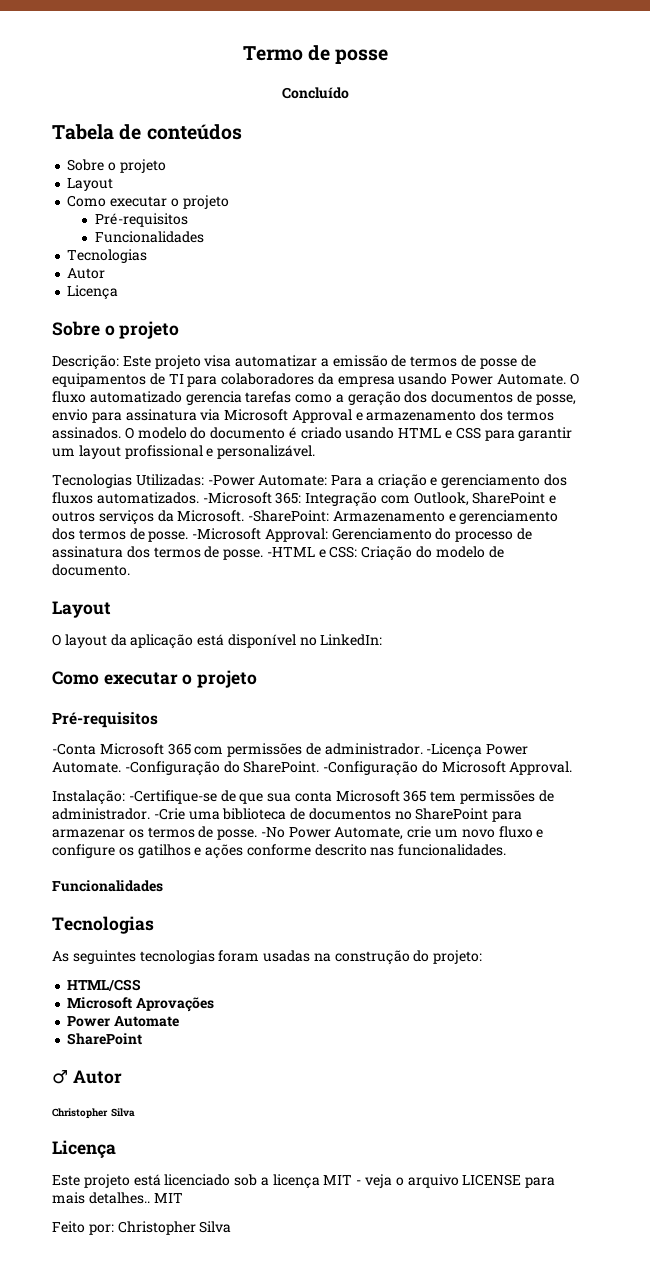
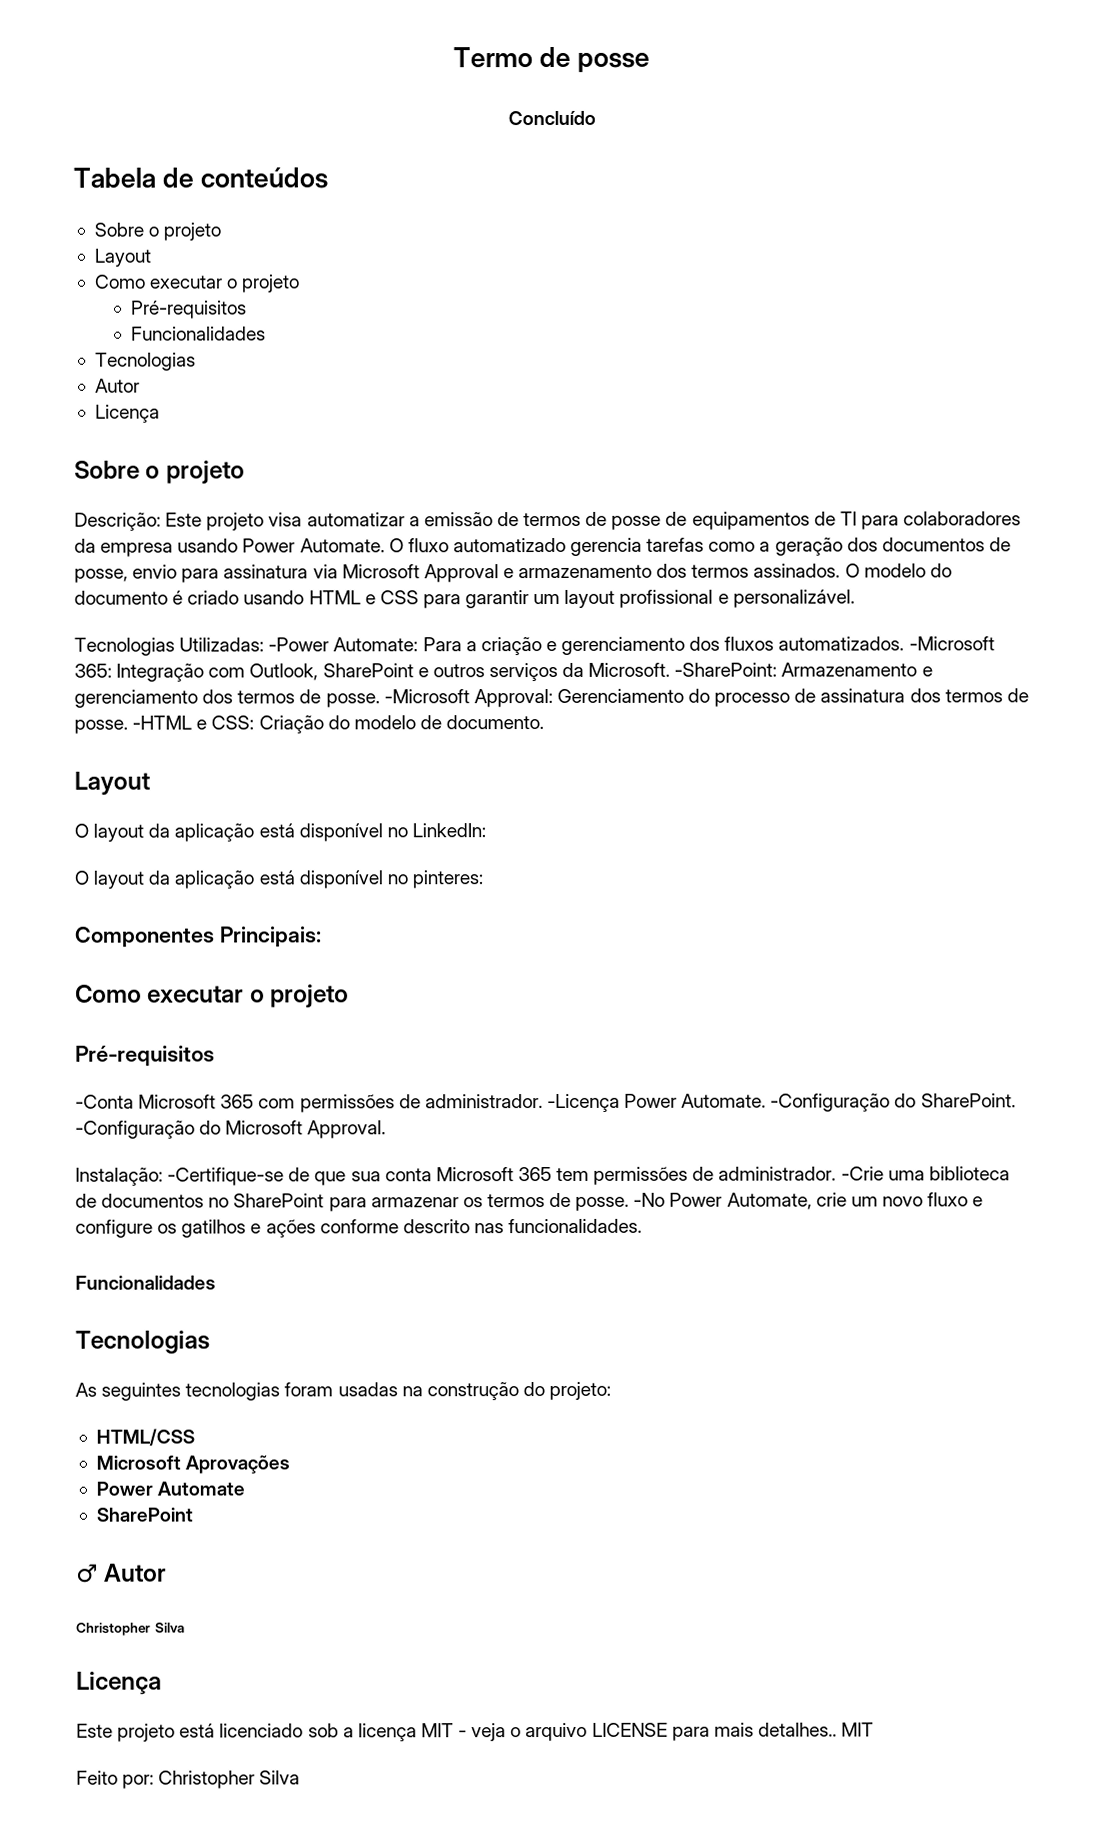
+ O layout da aplicação está disponível no pinteres:
+ Componentes Principais:

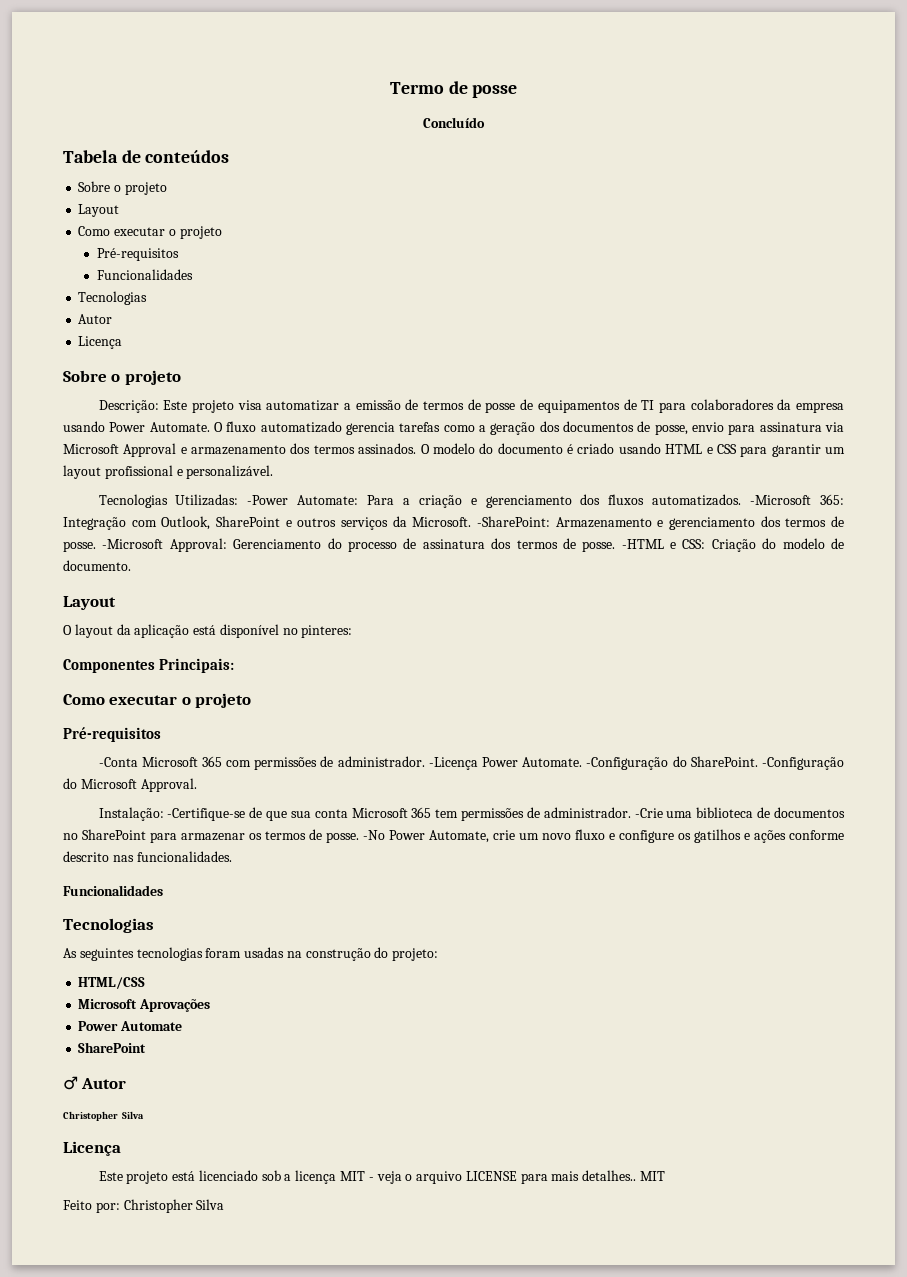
- O layout da aplicação está disponível no LinkedIn:

